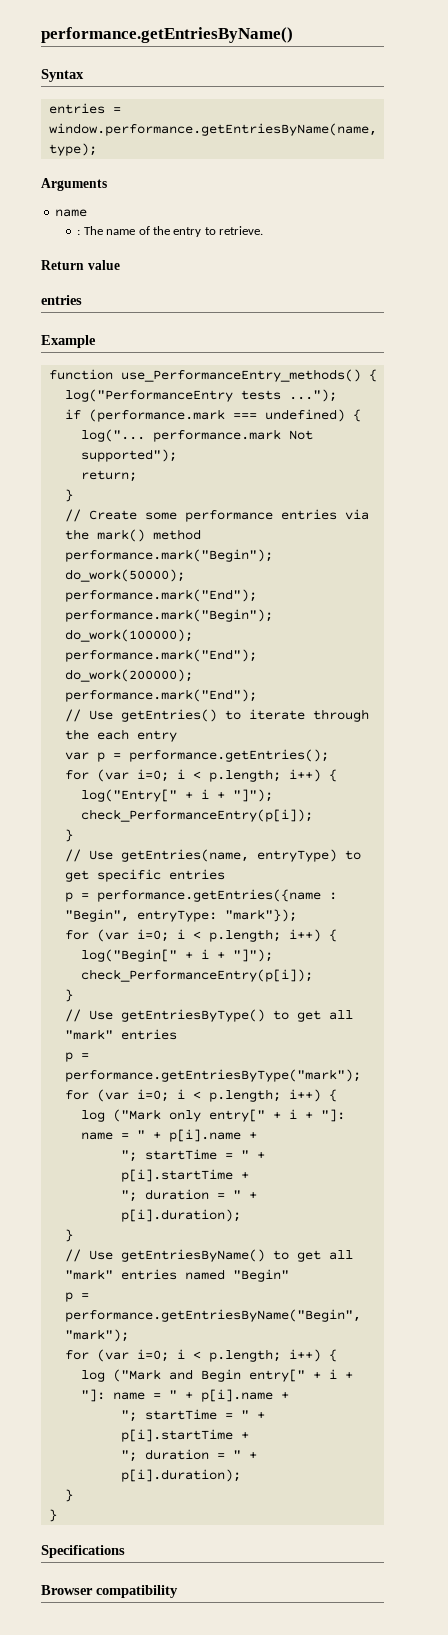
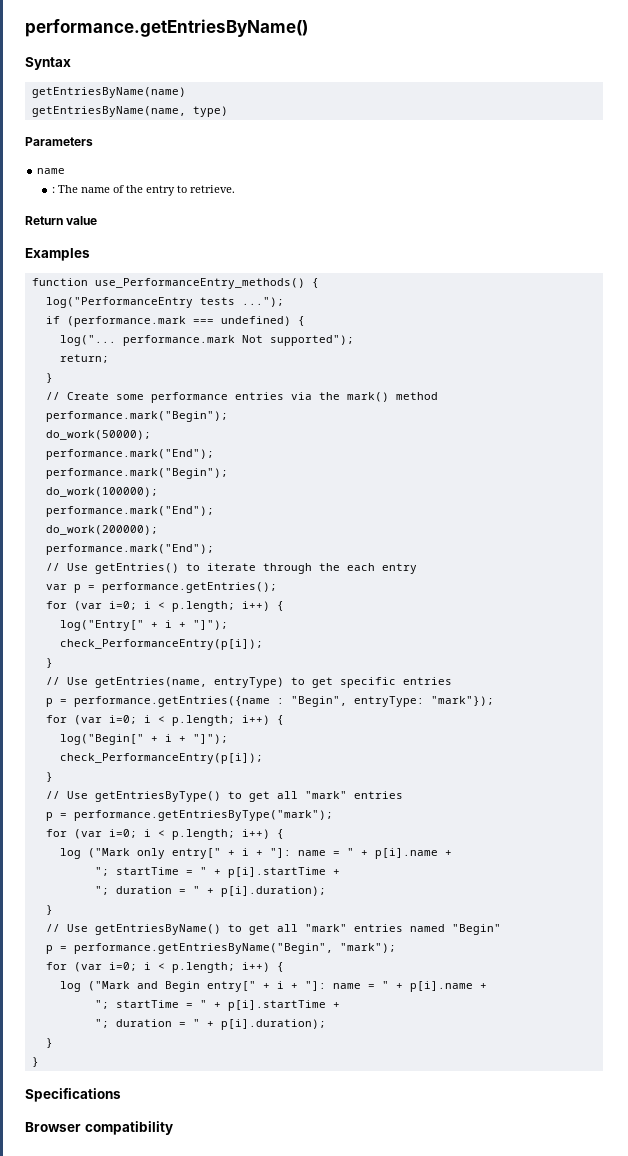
- entries = window.performance.getEntriesByName(name, type);
- Arguments
+ getEntriesByName(name)
+ getEntriesByName(name, type)
+ Parameters
  Return value
- entries
- Example
+ Examples

